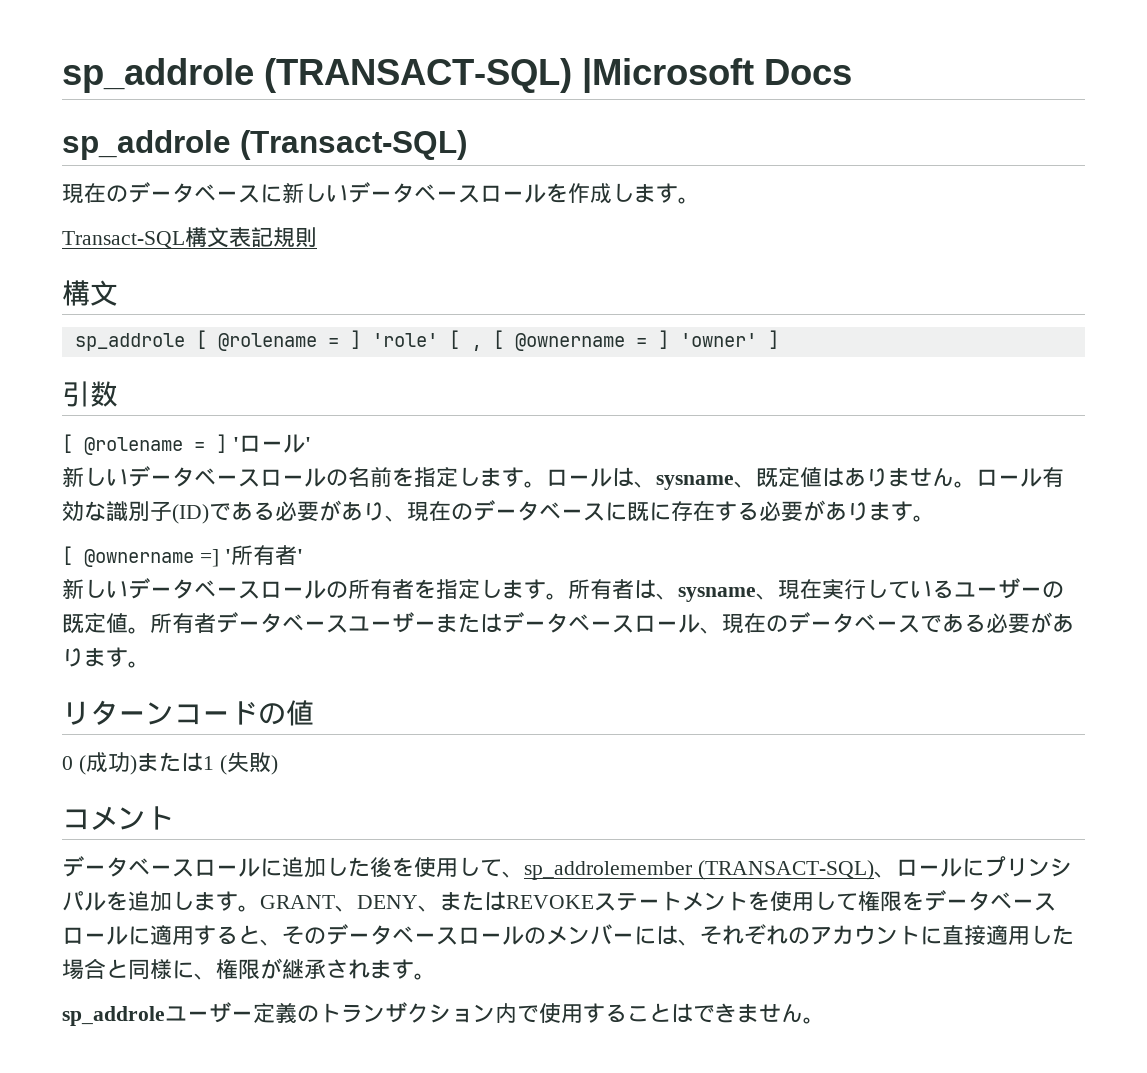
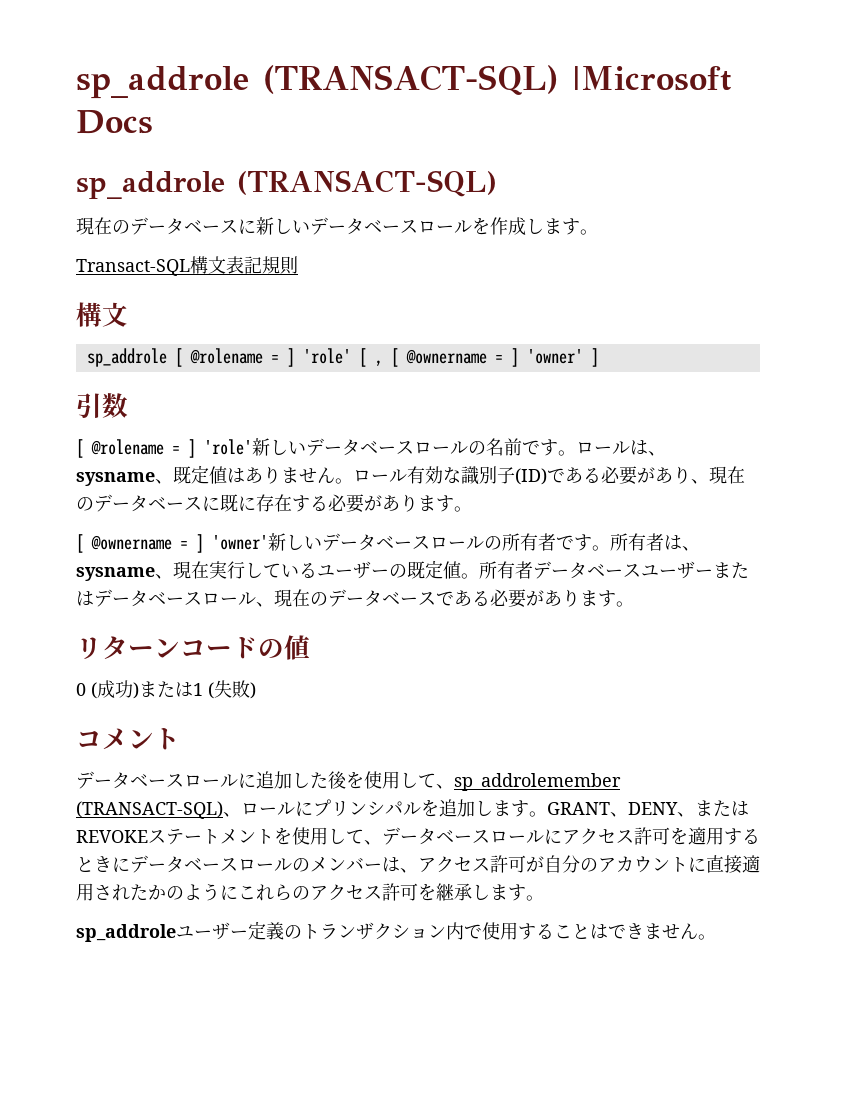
  sp_addrole (TRANSACT-SQL) |Microsoft Docs
- sp_addrole (Transact-SQL)
+ sp_addrole (TRANSACT-SQL)
- [ @rolename = ] 'ロール'
- 新しいデータベースロールの名前を指定します。
+ [ @rolename = ] 'role'新しいデータベースロールの名前です。
- [ @ownername =] '所有者'
- 新しいデータベースロールの所有者を指定します。
+ [ @ownername = ] 'owner'新しいデータベースロールの所有者です。
- GRANT、DENY、またはREVOKEステートメントを使用して権限をデータベースロールに適用すると、そのデータベースロールのメンバーには、それぞれのアカウントに直接適用した場合と同様に、権限が継承されます。
+ GRANT、DENY、またはREVOKEステートメントを使用して、データベースロールにアクセス許可を適用するときにデータベースロールのメンバーは、アクセス許可が自分のアカウントに直接適用されたかのようにこれらのアクセス許可を継承します。

